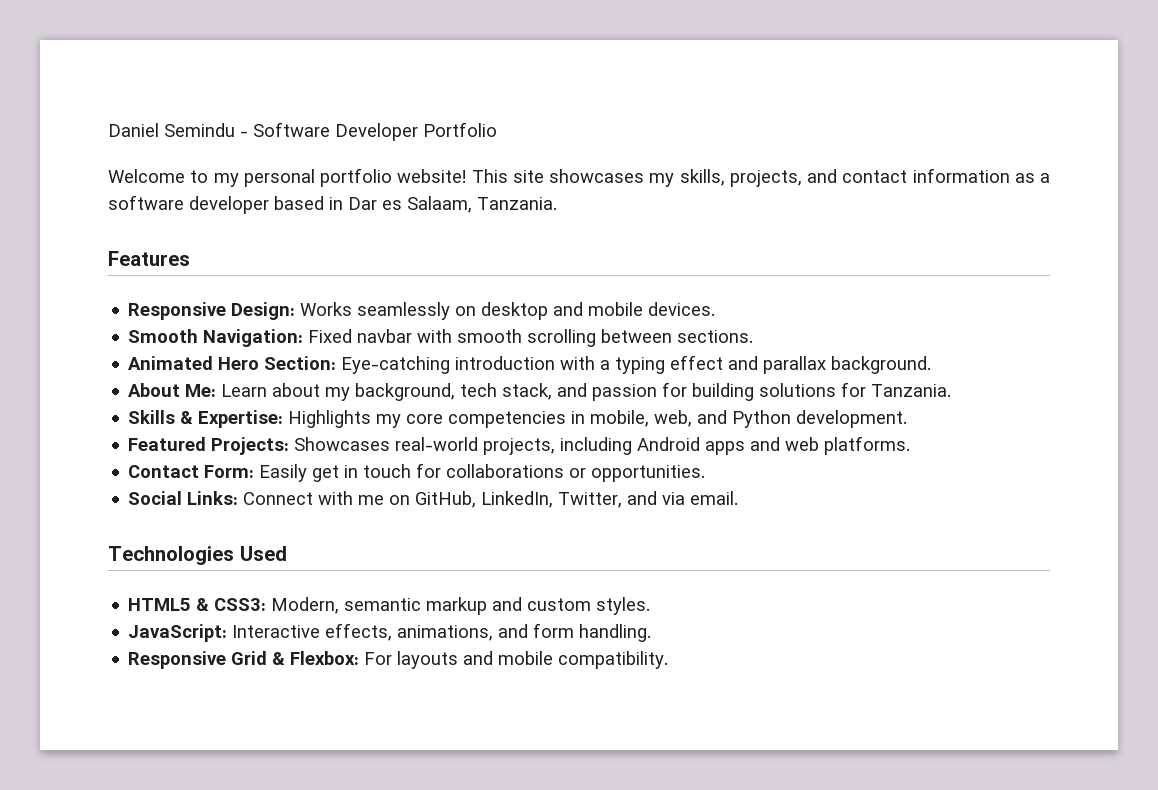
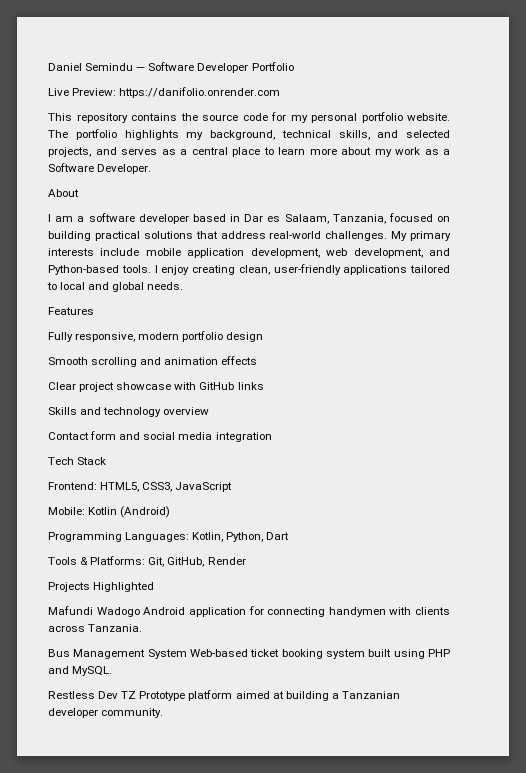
- Daniel Semindu - Software Developer Portfolio
+ Daniel Semindu — Software Developer Portfolio
- Welcome to my personal portfolio website! This site showcases my skills, projects, and contact information as a software developer based in Dar es Salaam, Tanzania.
+ Live Preview: https://danifolio.onrender.com
+ This repository contains the source code for my personal portfolio website. The portfolio highlights my background, technical skills, and selected projects, and serves as a central place to learn more about my work as a Software Developer.
+ About
+ I am a software developer based in Dar es Salaam, Tanzania, focused on building practical solutions that address real-world challenges. My primary interests include mobile application development, web development, and Python-based tools. I enjoy creating clean, user-friendly applications tailored to local and global needs.
  Features
- Responsive Design: Works seamlessly on desktop and mobile devices.
- Smooth Navigation: Fixed navbar with smooth scrolling between sections.
- Animated Hero Section: Eye-catching introduction with a typing effect and parallax background.
- About Me: Learn about my background, tech stack, and passion for building solutions for Tanzania.
- Skills & Expertise: Highlights my core competencies in mobile, web, and Python development.
- Featured Projects: Showcases real-world projects, including Android apps and web platforms.
- Contact Form: Easily get in touch for collaborations or opportunities.
- Social Links: Connect with me on GitHub, LinkedIn, Twitter, and via email.
- Technologies Used
- HTML5 & CSS3: Modern, semantic markup and custom styles.
- JavaScript: Interactive effects, animations, and form handling.
- Responsive Grid & Flexbox: For layouts and mobile compatibility.
+ Fully responsive, modern portfolio design
+ Smooth scrolling and animation effects
+ Clear project showcase with GitHub links
+ Skills and technology overview
+ Contact form and social media integration
+ Tech Stack
+ Frontend: HTML5, CSS3, JavaScript
+ Mobile: Kotlin (Android)
+ Programming Languages: Kotlin, Python, Dart
+ Tools & Platforms: Git, GitHub, Render
+ Projects Highlighted
+ Mafundi Wadogo Android application for connecting handymen with clients across Tanzania.
+ Bus Management System Web-based ticket booking system built using PHP and MySQL.
+ Restless Dev TZ Prototype platform aimed at building a Tanzanian developer community.

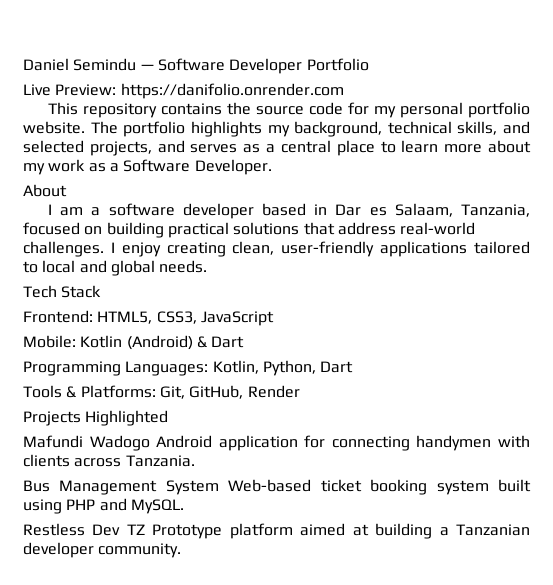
- My primary interests include mobile application development, web development, and Python-based tools.
- Features
- Fully responsive, modern portfolio design
- Smooth scrolling and animation effects
- Clear project showcase with GitHub links
- Skills and technology overview
- Contact form and social media integration
- Mobile: Kotlin (Android)
+ Mobile: Kotlin (Android) & Dart

